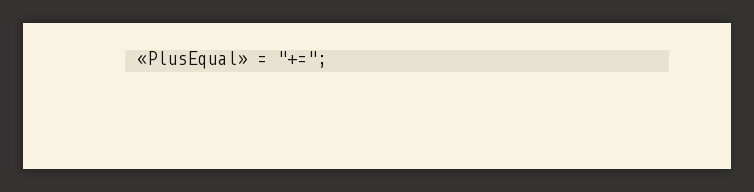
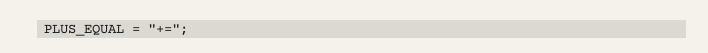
- «PlusEqual» = "+=";
+ PLUS_EQUAL = "+=";

